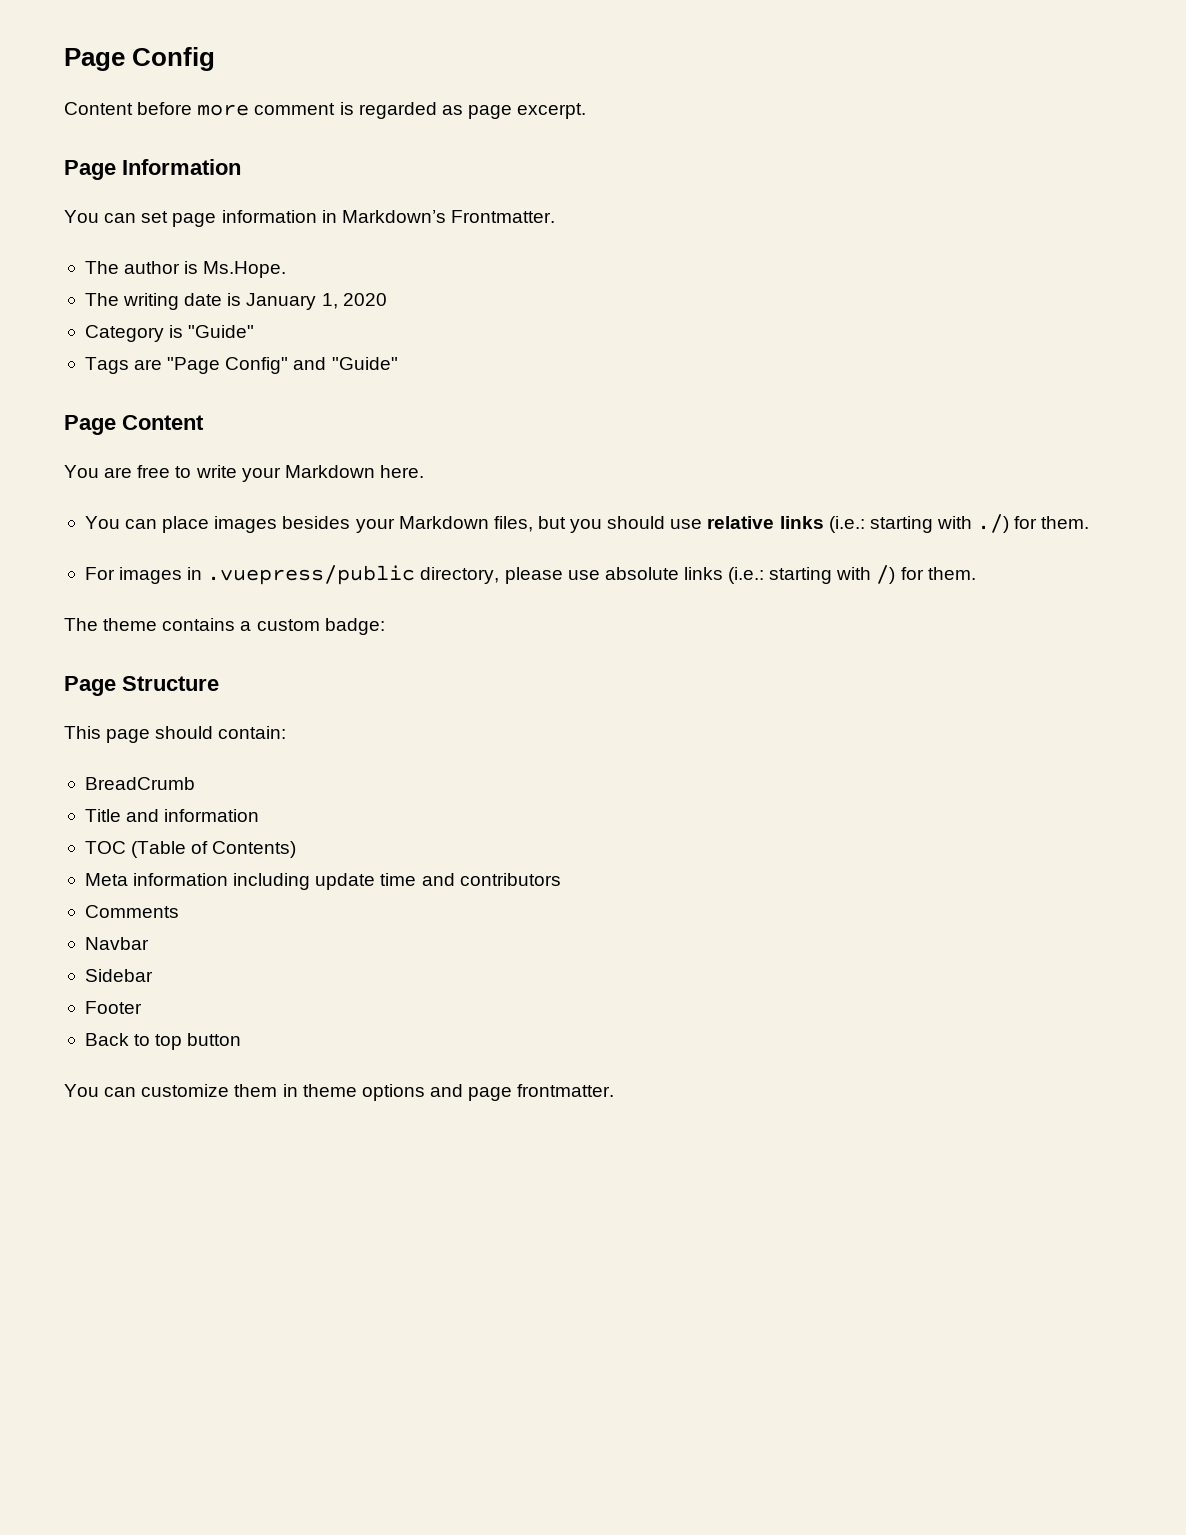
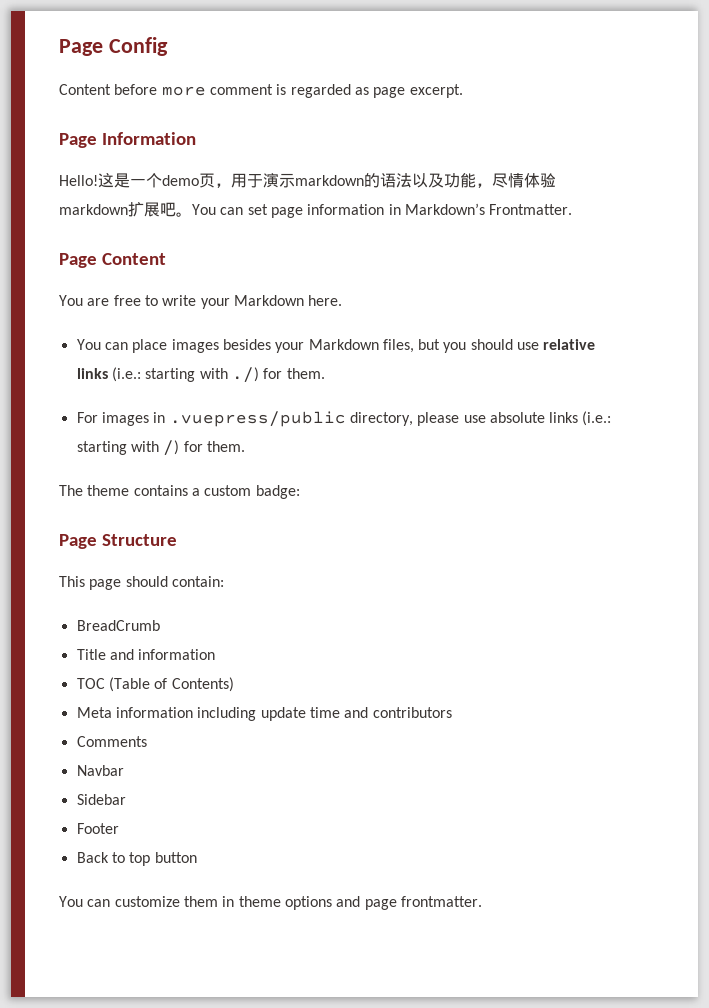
+ Hello!这是一个demo页，用于演示markdown的语法以及功能，尽情体验markdown扩展吧。
- The author is Ms.Hope.
- The writing date is January 1, 2020
- Category is "Guide"
- Tags are "Page Config" and "Guide"

